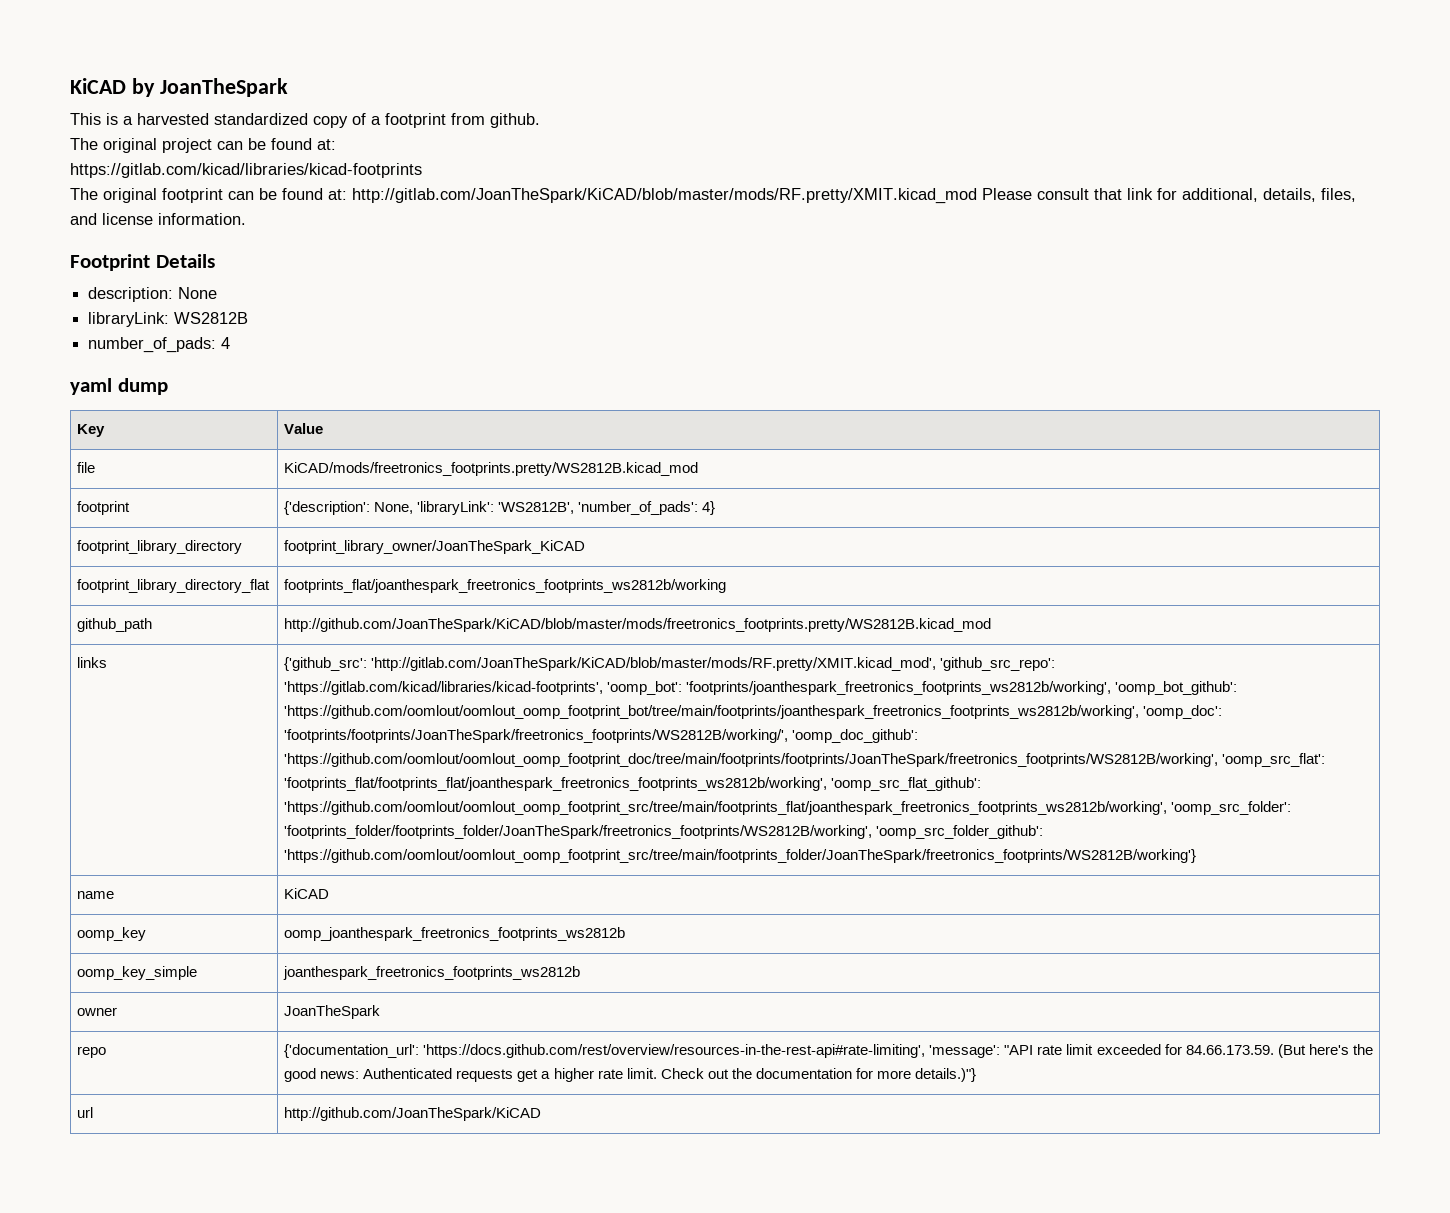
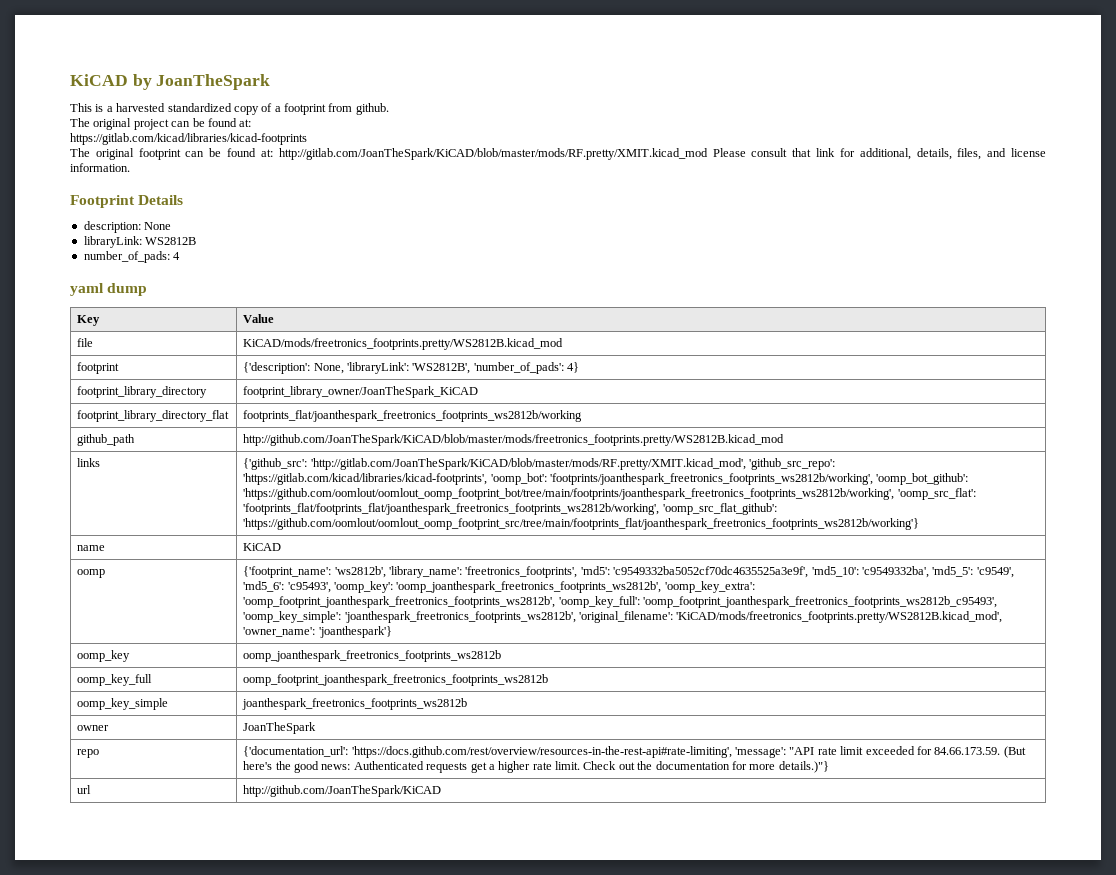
- links | {'github_src': 'http://gitlab.com/JoanTheSpark/KiCAD/blob/master/mods/RF.pretty/XMIT.kicad_mod', 'github_src_repo': 'https://gitlab.com/kicad/libraries/kicad-footprints', 'oomp_bot': 'footprints/joanthespark_freetronics_footprints_ws2812b/working', 'oomp_bot_github': 'https://github.com/oomlout/oomlout_oomp_footprint_bot/tree/main/footprints/joanthespark_freetronics_footprints_ws2812b/working', 'oomp_doc': 'footprints/footprints/JoanTheSpark/freetronics_footprints/WS2812B/working/', 'oomp_doc_github': 'https://github.com/oomlout/oomlout_oomp_footprint_doc/tree/main/footprints/footprints/JoanTheSpark/freetronics_footprints/WS2812B/working', 'oomp_src_flat': 'footprints_flat/footprints_flat/joanthespark_freetronics_footprints_ws2812b/working', 'oomp_src_flat_github': 'https://github.com/oomlout/oomlout_oomp_footprint_src/tree/main/footprints_flat/joanthespark_freetronics_footprints_ws2812b/working', 'oomp_src_folder': 'footprints_folder/footprints_folder/JoanTheSpark/freetronics_footprints/WS2812B/working', 'oomp_src_folder_github': 'https://github.com/oomlout/oomlout_oomp_footprint_src/tree/main/footprints_folder/JoanTheSpark/freetronics_footprints/WS2812B/working'}
+ links | {'github_src': 'http://gitlab.com/JoanTheSpark/KiCAD/blob/master/mods/RF.pretty/XMIT.kicad_mod', 'github_src_repo': 'https://gitlab.com/kicad/libraries/kicad-footprints', 'oomp_bot': 'footprints/joanthespark_freetronics_footprints_ws2812b/working', 'oomp_bot_github': 'https://github.com/oomlout/oomlout_oomp_footprint_bot/tree/main/footprints/joanthespark_freetronics_footprints_ws2812b/working', 'oomp_src_flat': 'footprints_flat/footprints_flat/joanthespark_freetronics_footprints_ws2812b/working', 'oomp_src_flat_github': 'https://github.com/oomlout/oomlout_oomp_footprint_src/tree/main/footprints_flat/joanthespark_freetronics_footprints_ws2812b/working'}
  name | KiCAD
+ oomp | {'footprint_name': 'ws2812b', 'library_name': 'freetronics_footprints', 'md5': 'c9549332ba5052cf70dc4635525a3e9f', 'md5_10': 'c9549332ba', 'md5_5': 'c9549', 'md5_6': 'c95493', 'oomp_key': 'oomp_joanthespark_freetronics_footprints_ws2812b', 'oomp_key_extra': 'oomp_footprint_joanthespark_freetronics_footprints_ws2812b', 'oomp_key_full': 'oomp_footprint_joanthespark_freetronics_footprints_ws2812b_c95493', 'oomp_key_simple': 'joanthespark_freetronics_footprints_ws2812b', 'original_filename': 'KiCAD/mods/freetronics_footprints.pretty/WS2812B.kicad_mod', 'owner_name': 'joanthespark'}
+ oomp_key_full | oomp_footprint_joanthespark_freetronics_footprints_ws2812b

